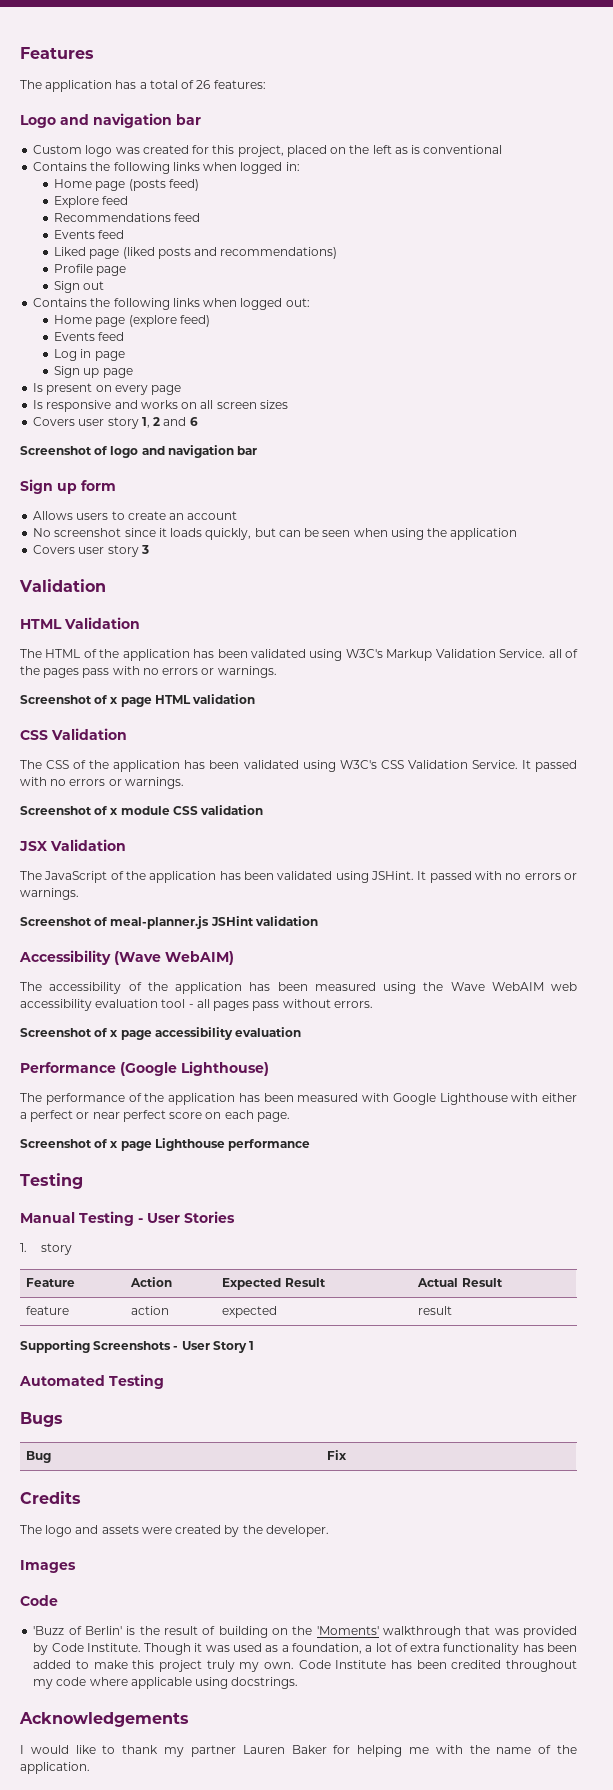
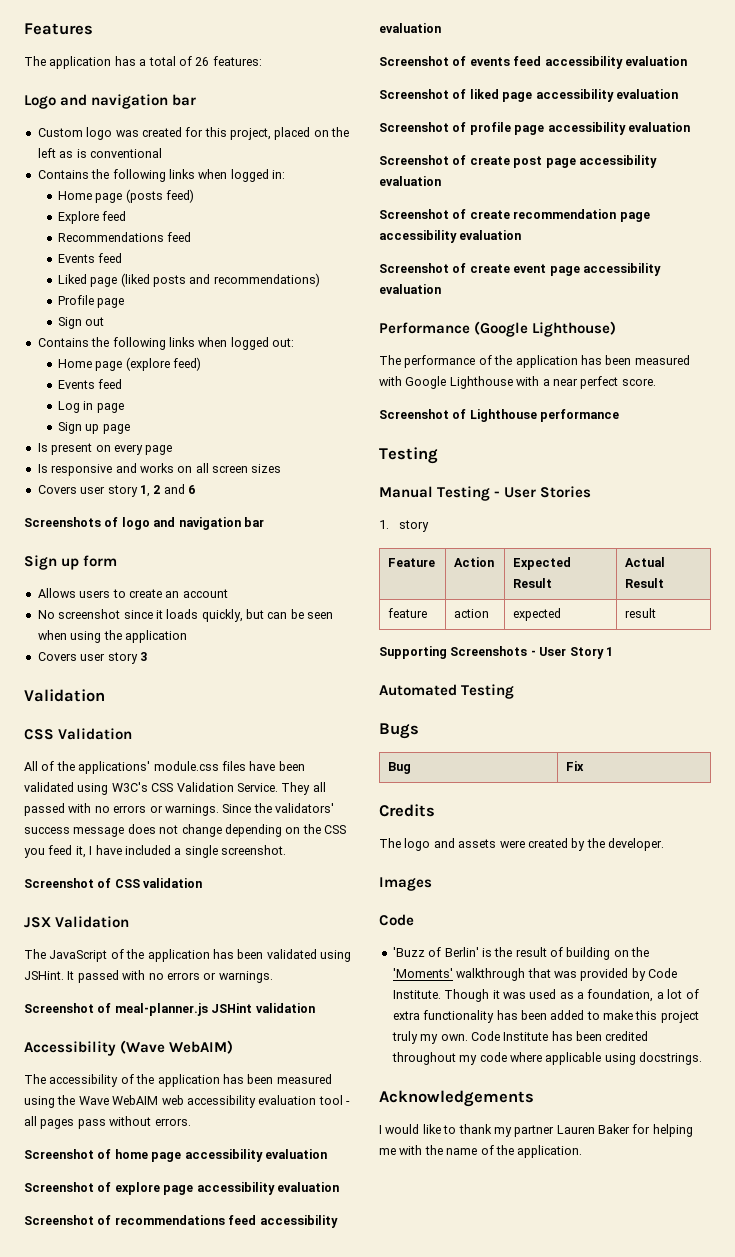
- Screenshot of logo and navigation bar
+ Screenshots of logo and navigation bar
  Covers user story 3
  Validation
- HTML Validation
- The HTML of the application has been validated using W3C's Markup Validation Service. all of the pages pass with no errors or warnings.
- Screenshot of x page HTML validation
  CSS Validation
- The CSS of the application has been validated using W3C's CSS Validation Service. It passed with no errors or warnings.
- Screenshot of x module CSS validation
+ All of the applications' module.css files have been validated using W3C's CSS Validation Service. They all passed with no errors or warnings. Since the validators' success message does not change depending on the CSS you feed it, I have included a single screenshot.
+ Screenshot of CSS validation
- Screenshot of x page accessibility evaluation
+ Screenshot of home page accessibility evaluation
+ Screenshot of explore page accessibility evaluation
+ Screenshot of recommendations feed accessibility evaluation
+ Screenshot of events feed accessibility evaluation
+ Screenshot of liked page accessibility evaluation
+ Screenshot of profile page accessibility evaluation
+ Screenshot of create post page accessibility evaluation
+ Screenshot of create recommendation page accessibility evaluation
+ Screenshot of create event page accessibility evaluation
- The performance of the application has been measured with Google Lighthouse with either a perfect or near perfect score on each page.
- Screenshot of x page Lighthouse performance
+ The performance of the application has been measured with Google Lighthouse with a near perfect score.
+ Screenshot of Lighthouse performance

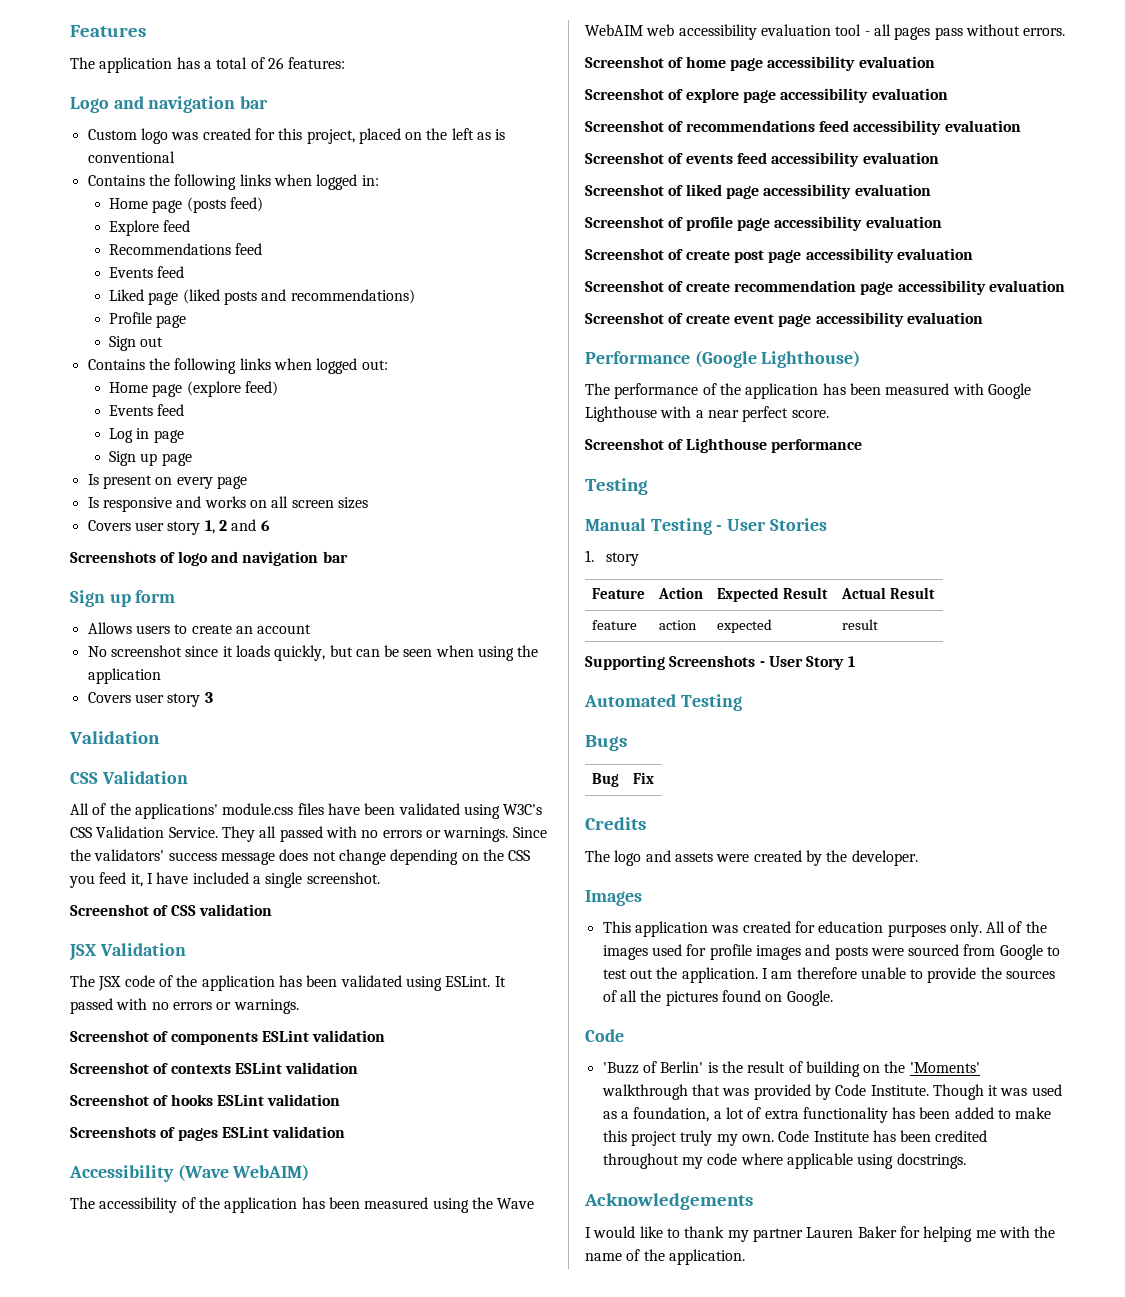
- The JavaScript of the application has been validated using JSHint.
+ The JSX code of the application has been validated using ESLint.
- Screenshot of meal-planner.js JSHint validation
+ Screenshot of components ESLint validation
+ Screenshot of contexts ESLint validation
+ Screenshot of hooks ESLint validation
+ Screenshots of pages ESLint validation
+ This application was created for education purposes only. All of the images used for profile images and posts were sourced from Google to test out the application. I am therefore unable to provide the sources of all the pictures found on Google.

